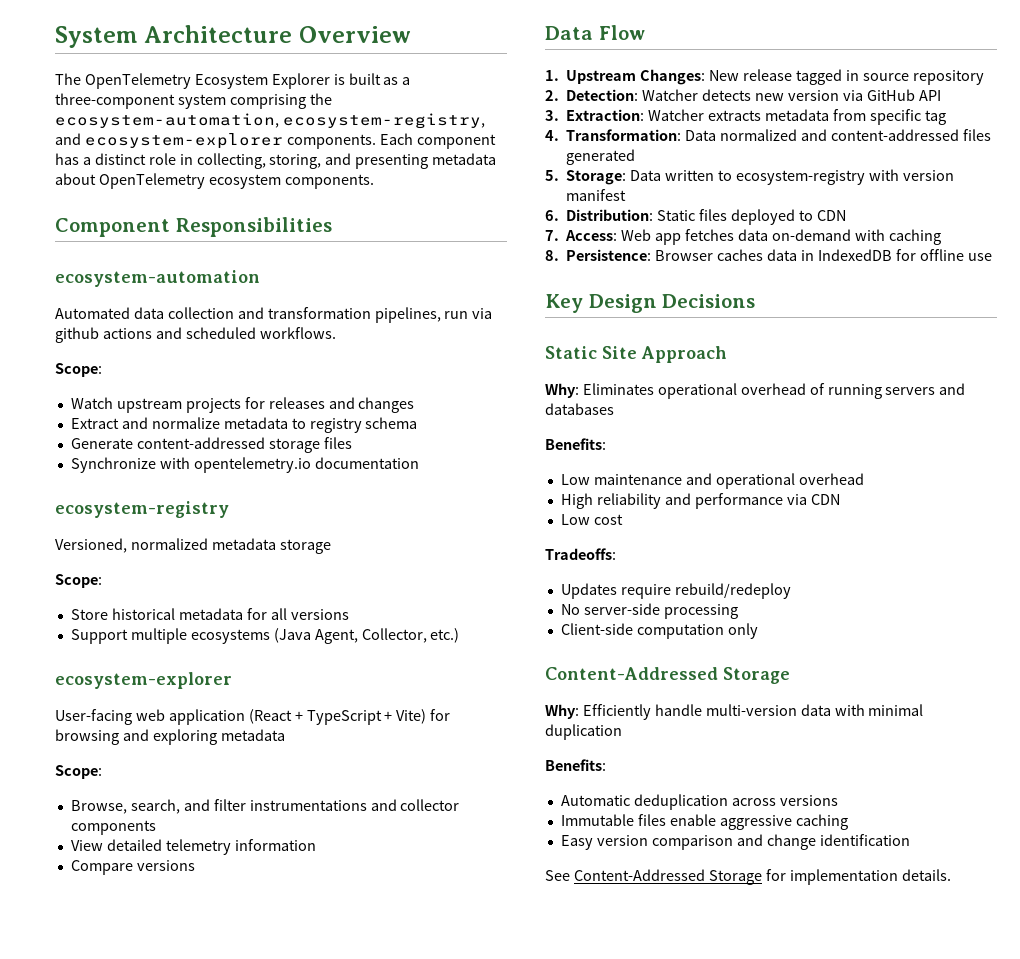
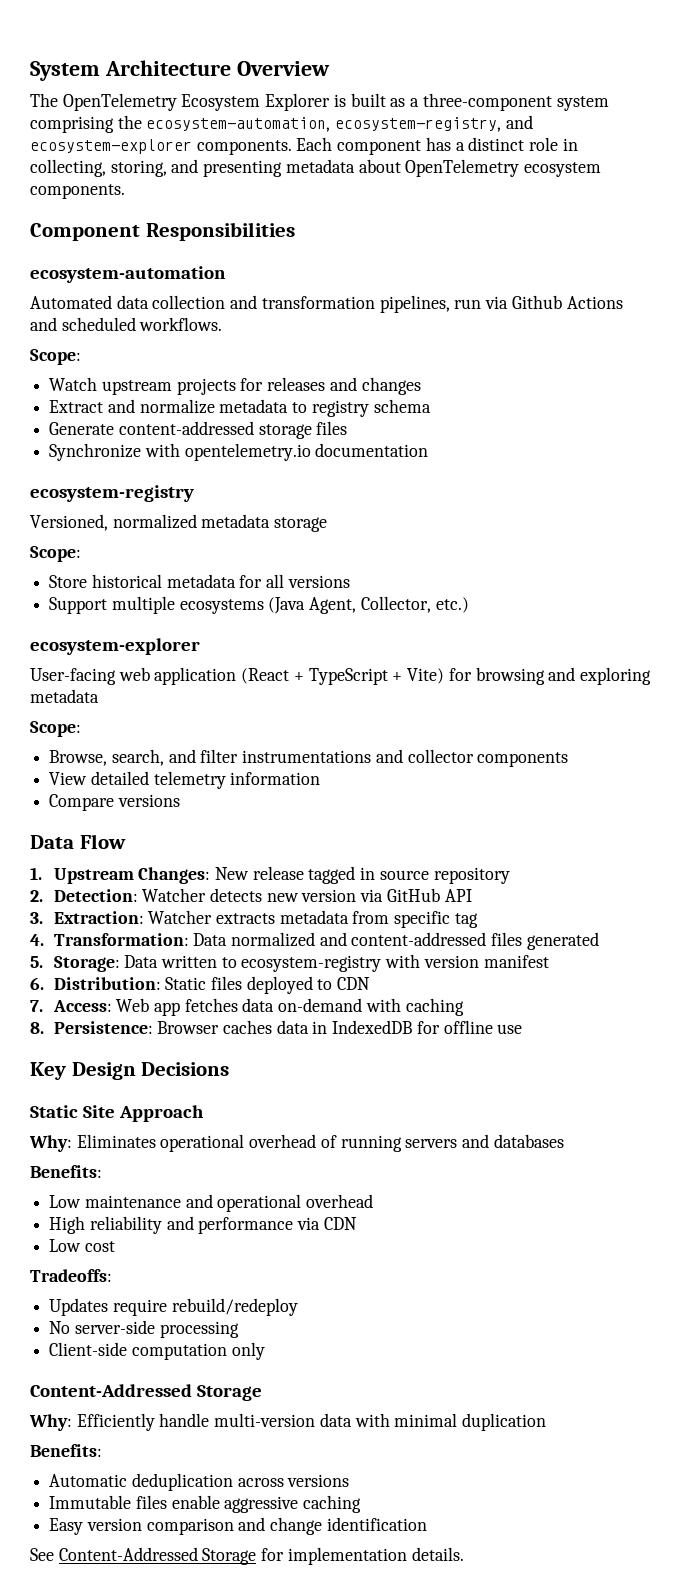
- Automated data collection and transformation pipelines, run via github actions and scheduled workflows.
+ Automated data collection and transformation pipelines, run via Github Actions and scheduled workflows.

